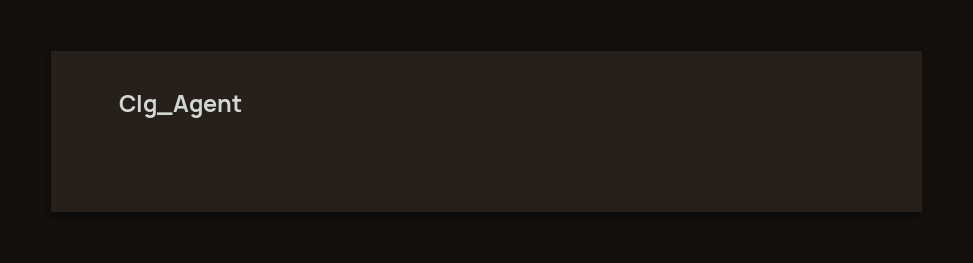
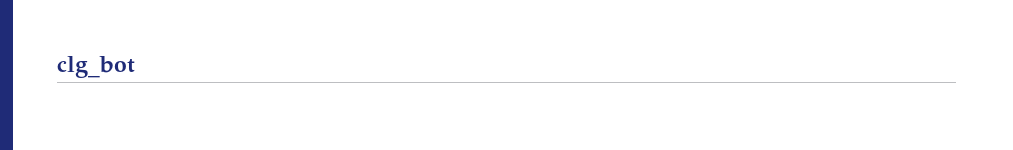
- Clg_Agent
+ clg_bot

